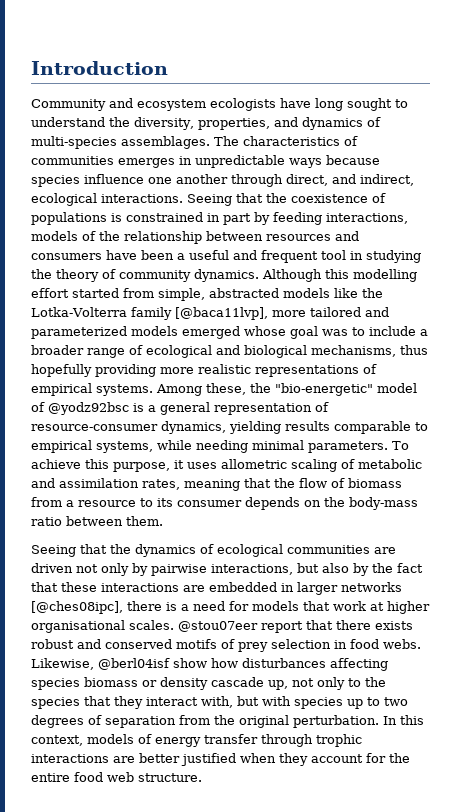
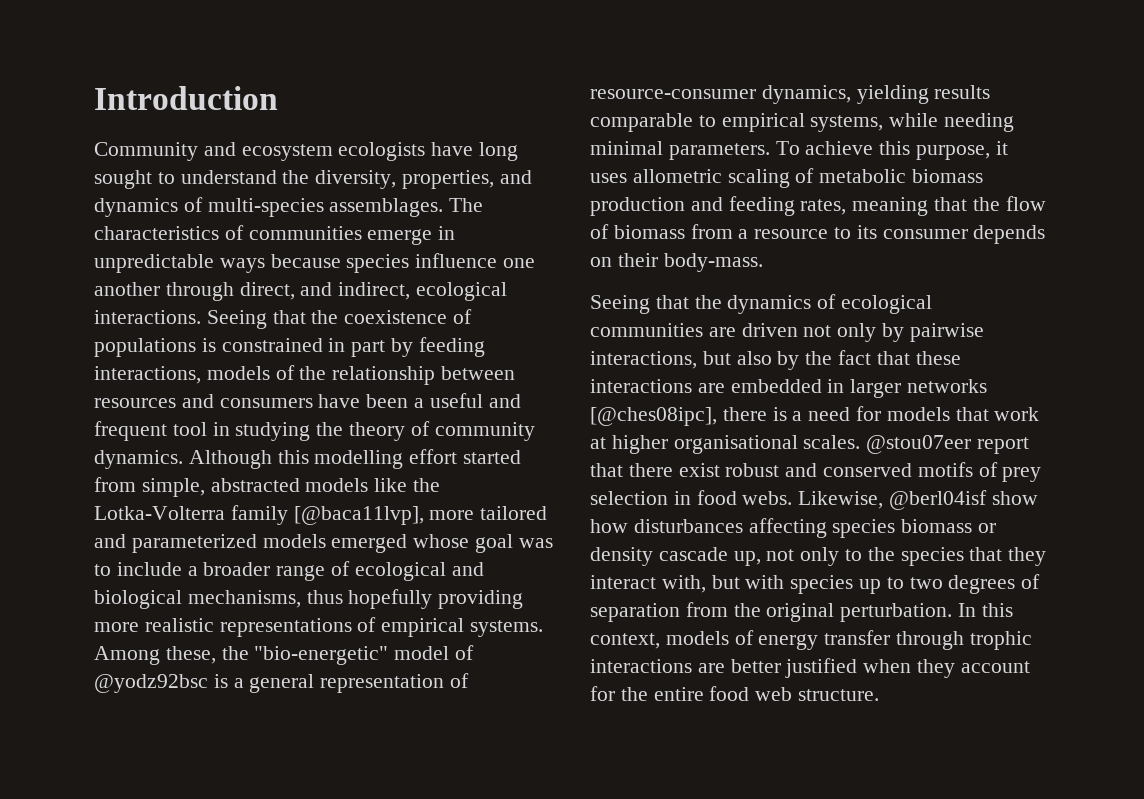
- The characteristics of communities emerges in unpredictable ways because species influence one another through direct, and indirect, ecological interactions.
+ The characteristics of communities emerge in unpredictable ways because species influence one another through direct, and indirect, ecological interactions.
- To achieve this purpose, it uses allometric scaling of metabolic and assimilation rates, meaning that the flow of biomass from a resource to its consumer depends on the body-mass ratio between them.
+ To achieve this purpose, it uses allometric scaling of metabolic biomass production and feeding rates, meaning that the flow of biomass from a resource to its consumer depends on their body-mass.
- @stou07eer report that there exists robust and conserved motifs of prey selection in food webs.
+ @stou07eer report that there exist robust and conserved motifs of prey selection in food webs.

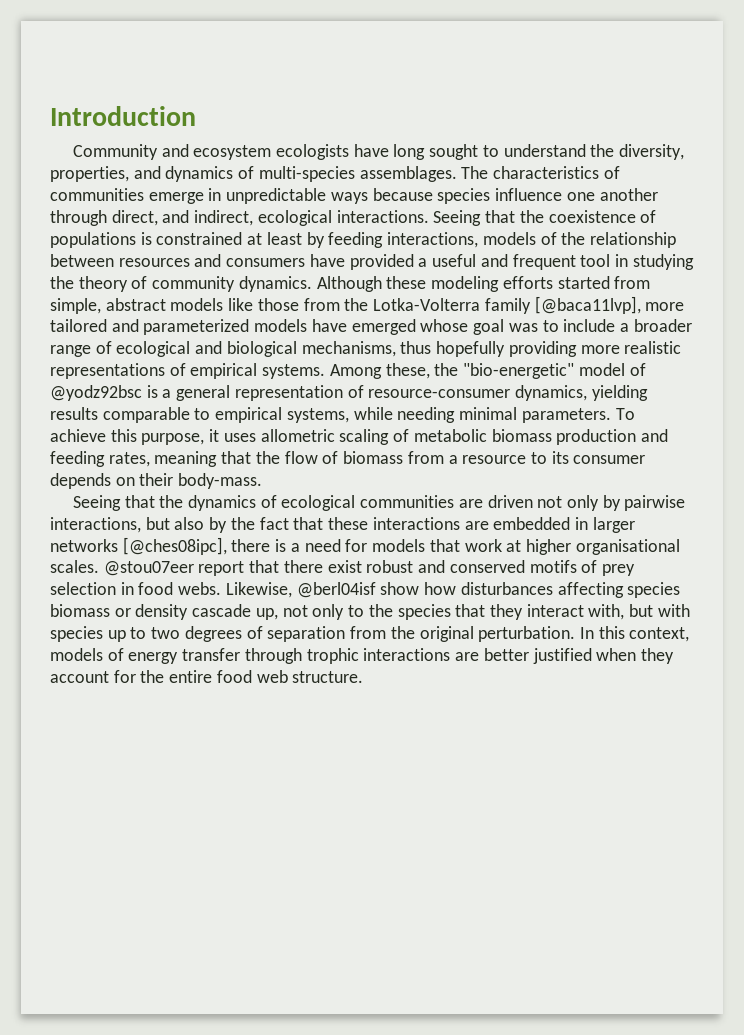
- Seeing that the coexistence of populations is constrained in part by feeding interactions, models of the relationship between resources and consumers have been a useful and frequent tool in studying the theory of community dynamics.
+ Seeing that the coexistence of populations is constrained at least by feeding interactions, models of the relationship between resources and consumers have provided a useful and frequent tool in studying the theory of community dynamics.
- Although this modelling effort started from simple, abstracted models like the Lotka-Volterra family [@baca11lvp], more tailored and parameterized models emerged whose goal was to include a broader range of ecological and biological mechanisms, thus hopefully providing more realistic representations of empirical systems.
+ Although these modeling efforts started from simple, abstract models like those from the Lotka-Volterra family [@baca11lvp], more tailored and parameterized models have emerged whose goal was to include a broader range of ecological and biological mechanisms, thus hopefully providing more realistic representations of empirical systems.

